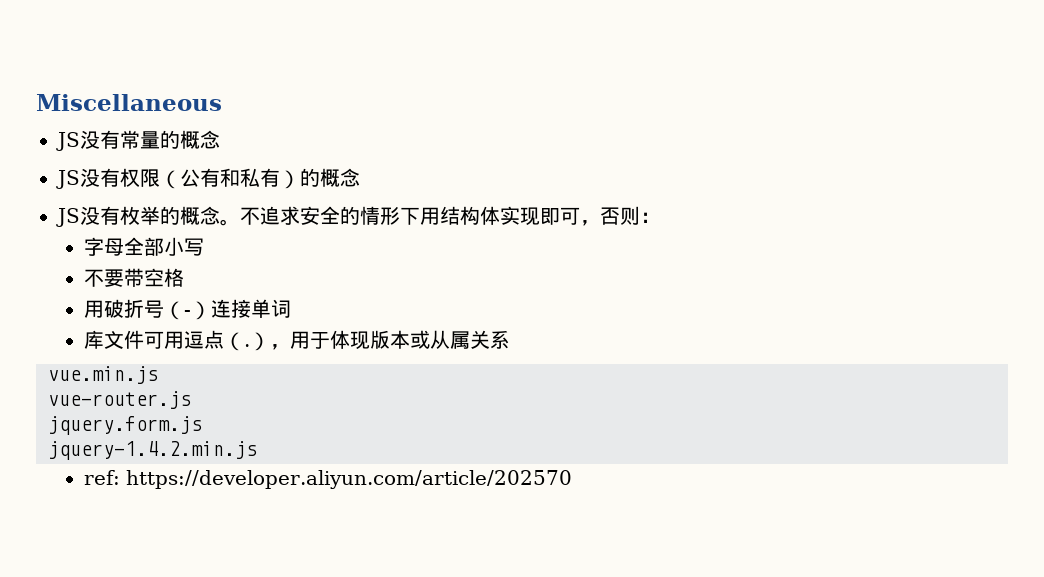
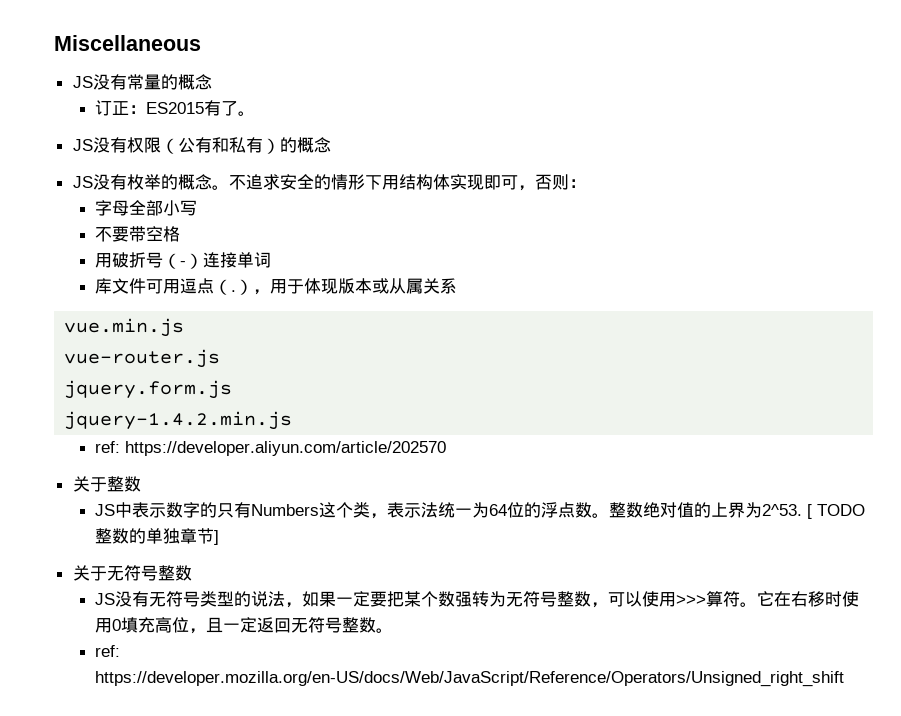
+ 订正：ES2015有了。
+ 关于整数
+ JS中表示数字的只有Numbers这个类，表示法统一为64位的浮点数。整数绝对值的上界为2^53. [ TODO整数的单独章节]
+ 关于无符号整数
+ JS没有无符号类型的说法，如果一定要把某个数强转为无符号整数，可以使用>>>算符。它在右移时使用0填充高位，且一定返回无符号整数。
+ ref: https://developer.mozilla.org/en-US/docs/Web/JavaScript/Reference/Operators/Unsigned_right_shift

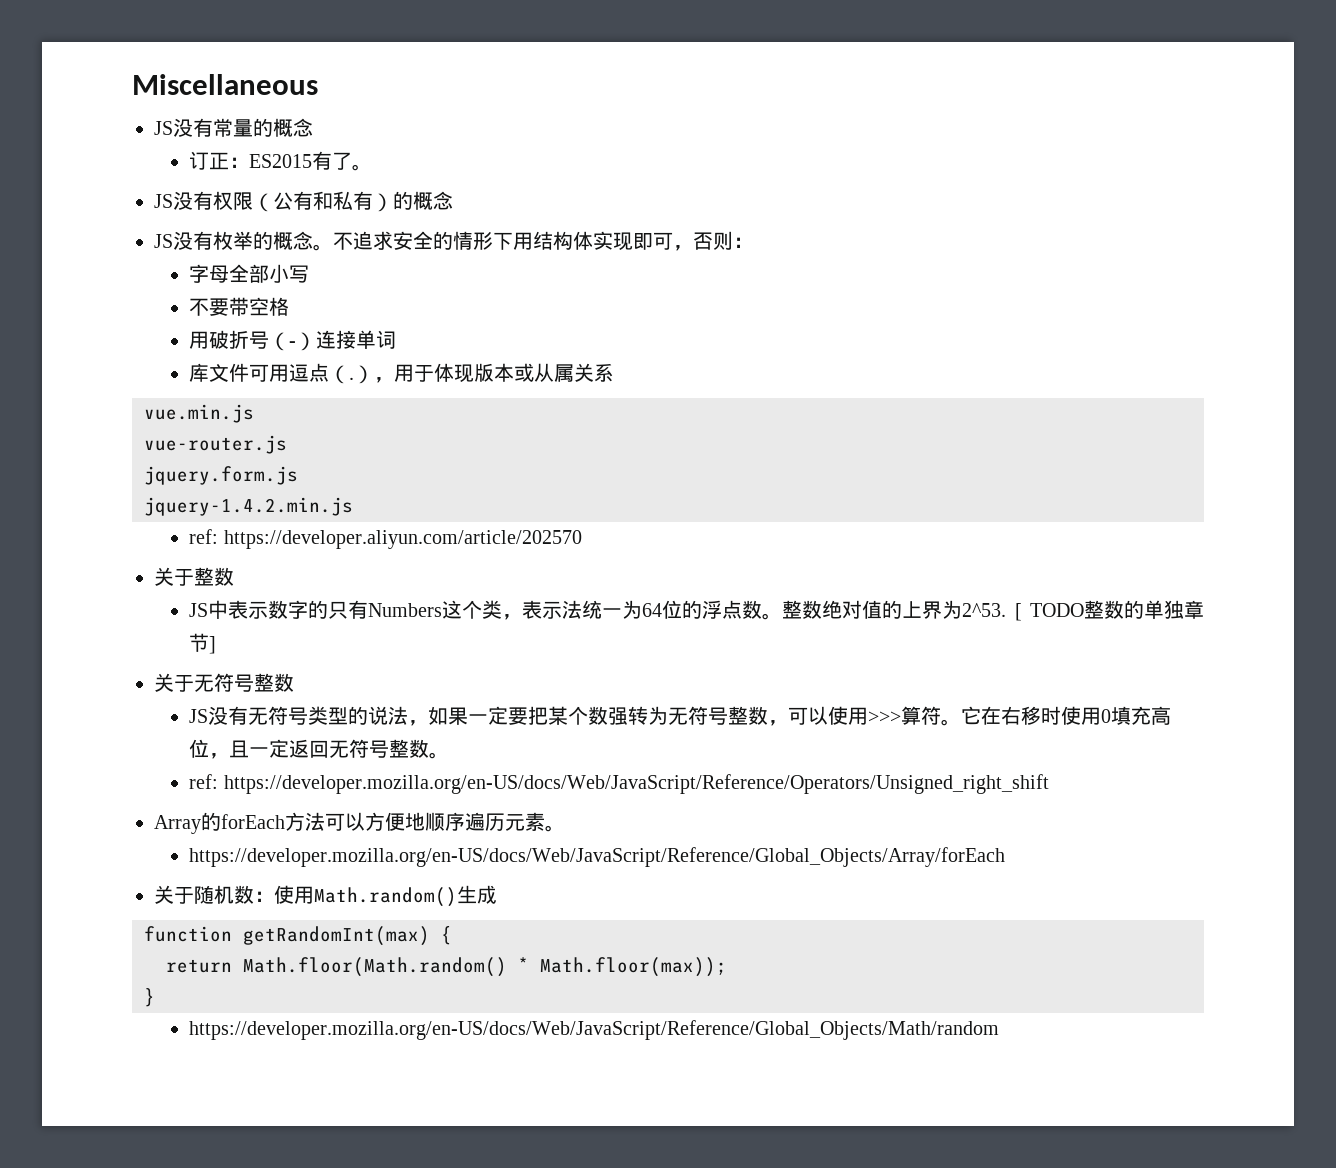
+ Array的forEach方法可以方便地顺序遍历元素。
+ https://developer.mozilla.org/en-US/docs/Web/JavaScript/Reference/Global_Objects/Array/forEach
+ 关于随机数：使用Math.random()生成
+ function getRandomInt(max) {
+ return Math.floor(Math.random() * Math.floor(max));
+ }
+ https://developer.mozilla.org/en-US/docs/Web/JavaScript/Reference/Global_Objects/Math/random

